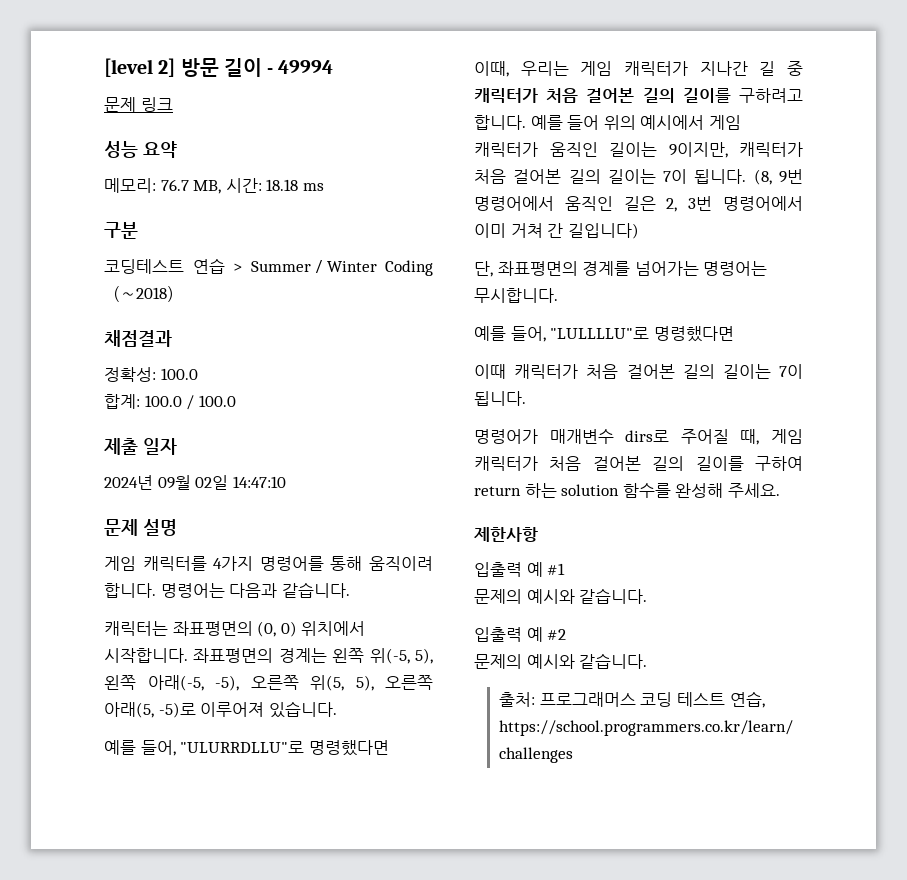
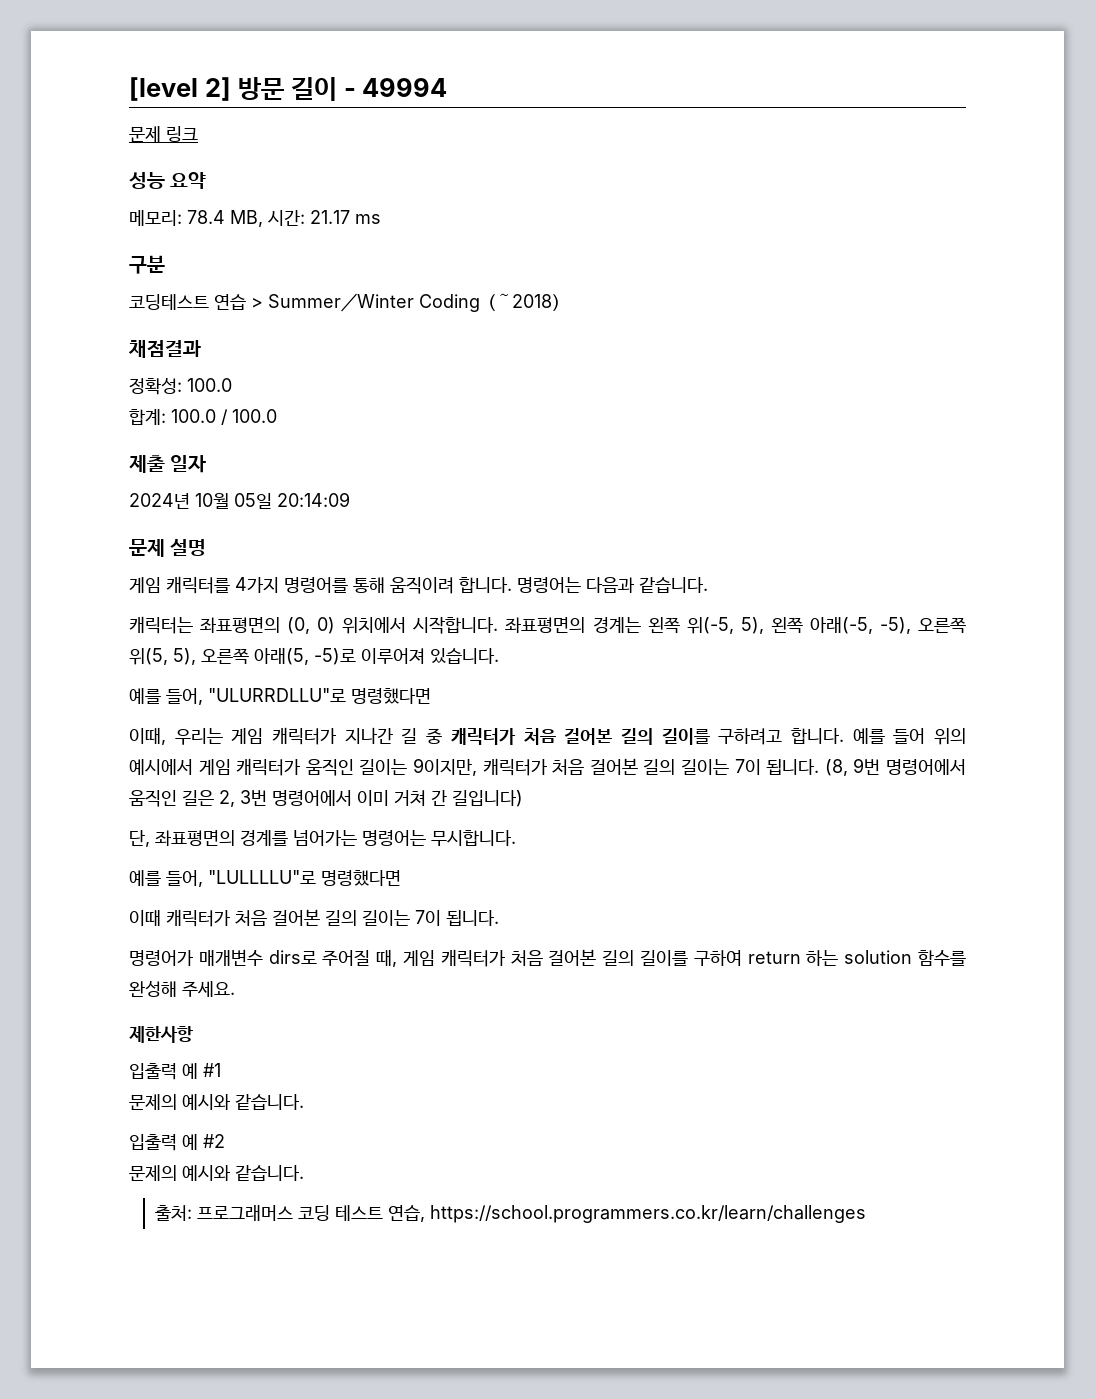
- 메모리: 76.7 MB, 시간: 18.18 ms
+ 메모리: 78.4 MB, 시간: 21.17 ms
- 2024년 09월 02일 14:47:10
+ 2024년 10월 05일 20:14:09

